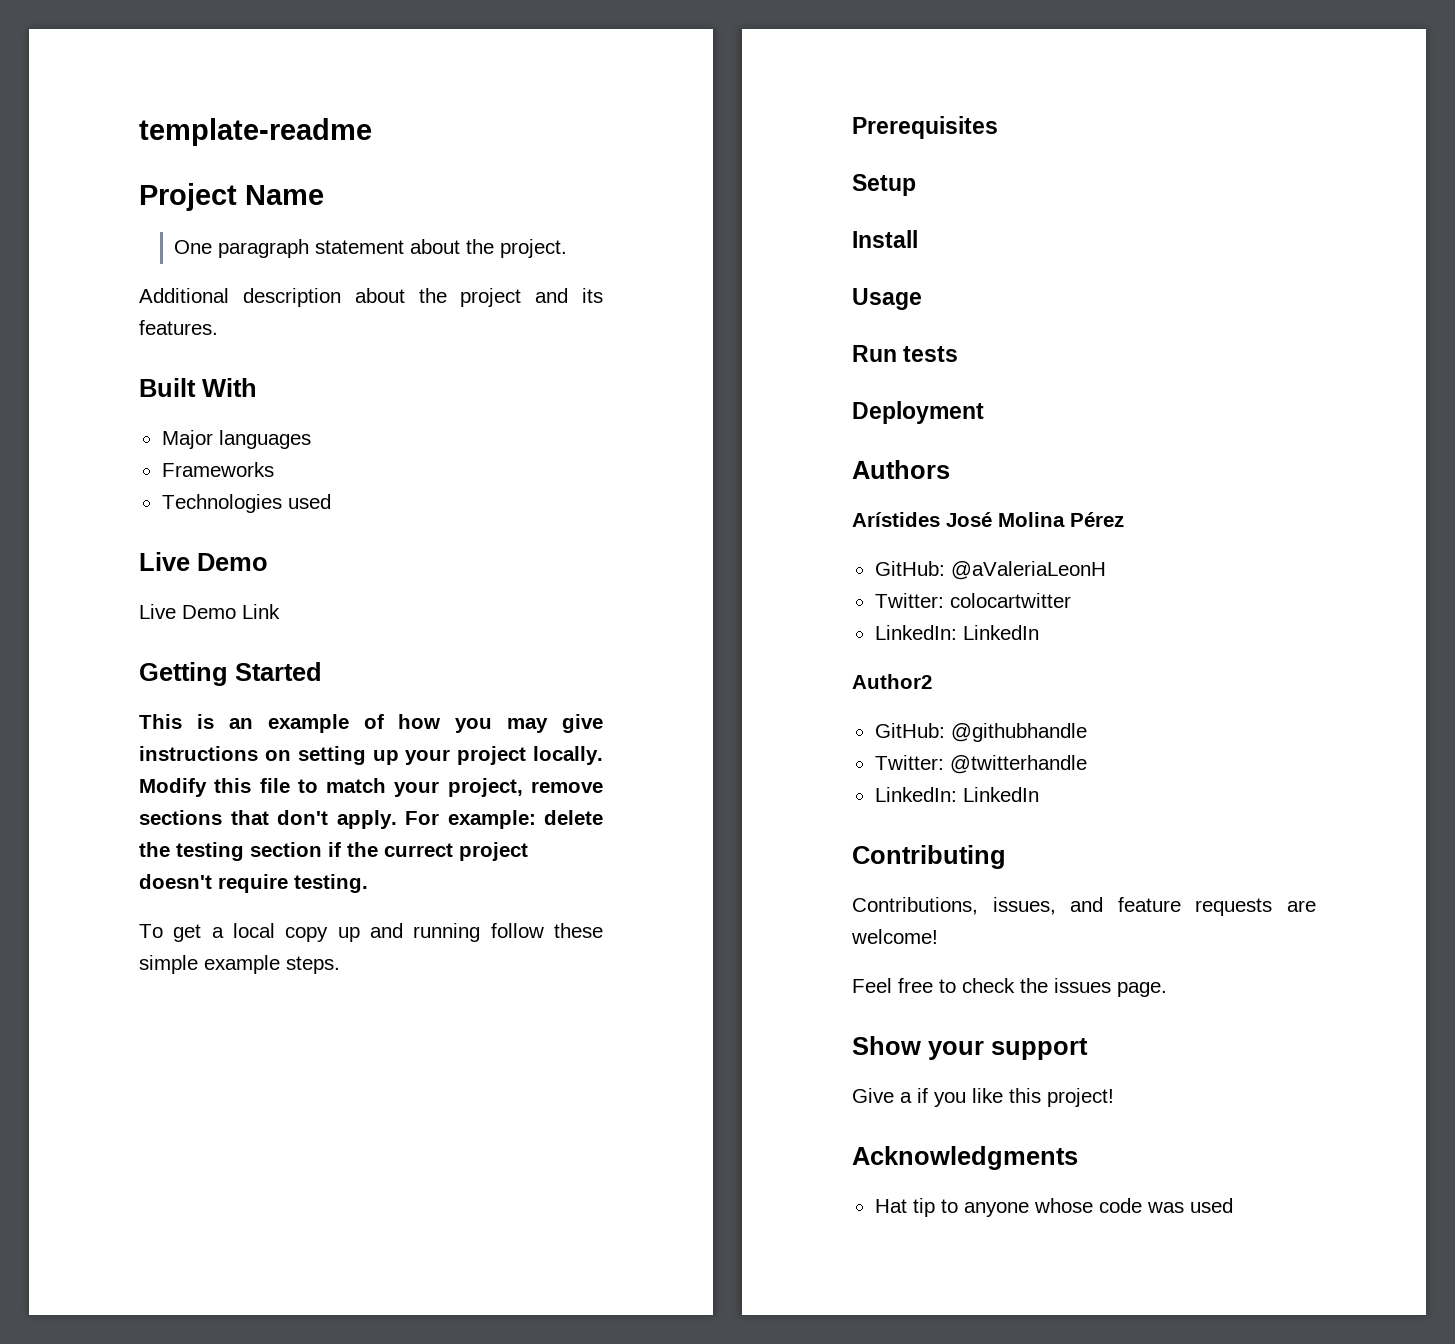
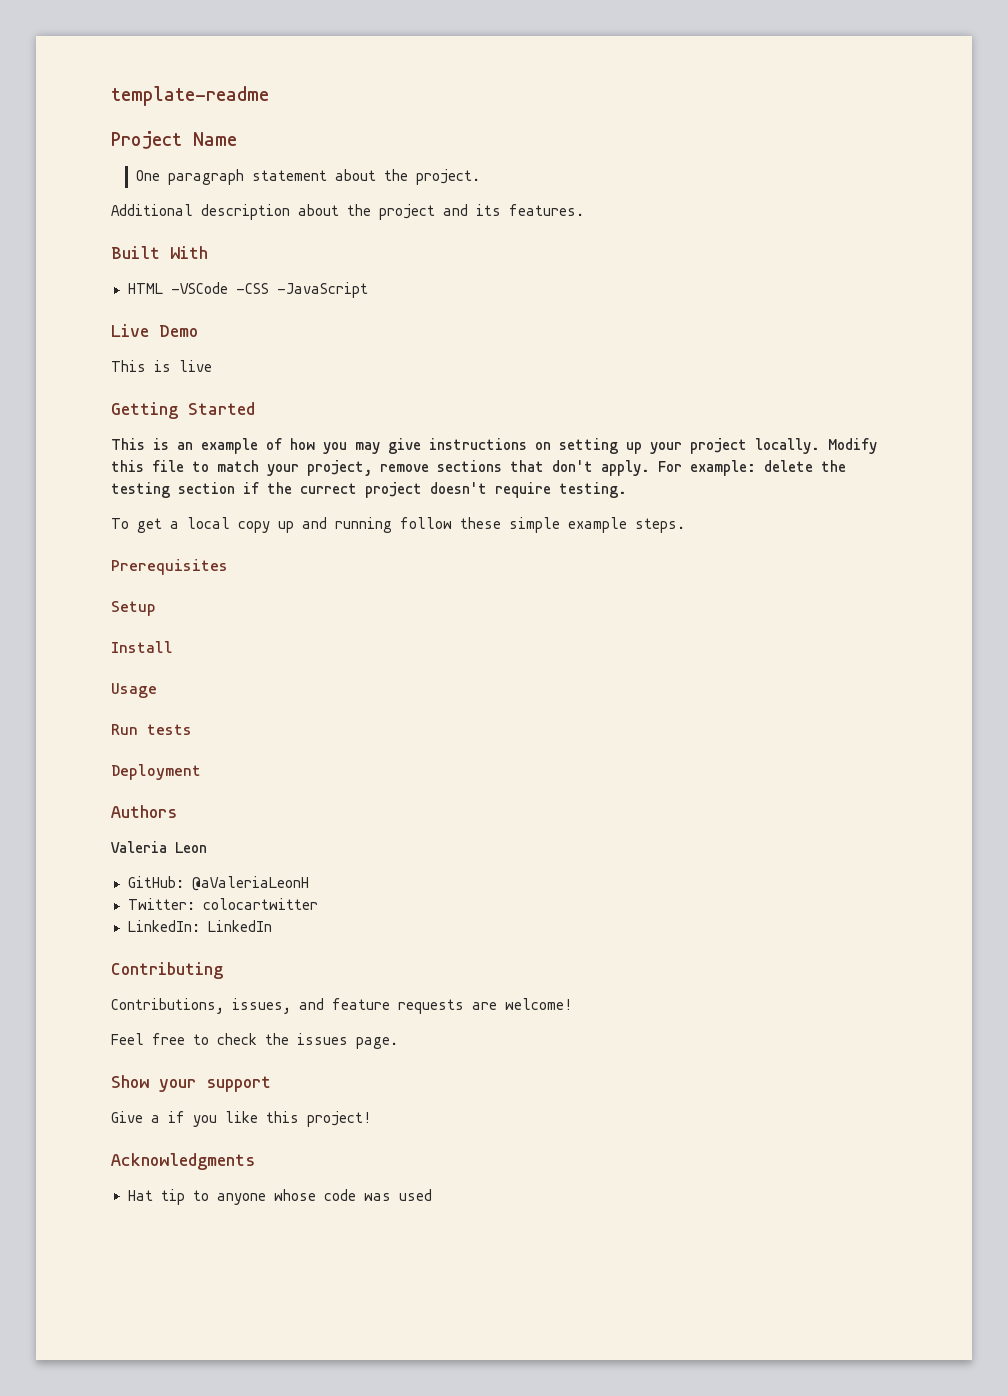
- Major languages
- Frameworks
- Technologies used
+ HTML -VSCode -CSS -JavaScript
- Live Demo Link
+ This is live
- Arístides José Molina Pérez
+ Valeria Leon
- Author2
- GitHub: @githubhandle
- Twitter: @twitterhandle
- LinkedIn: LinkedIn

